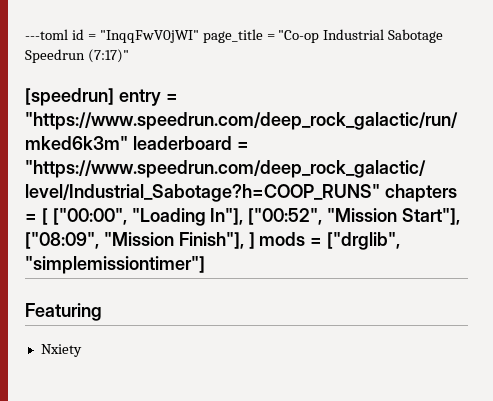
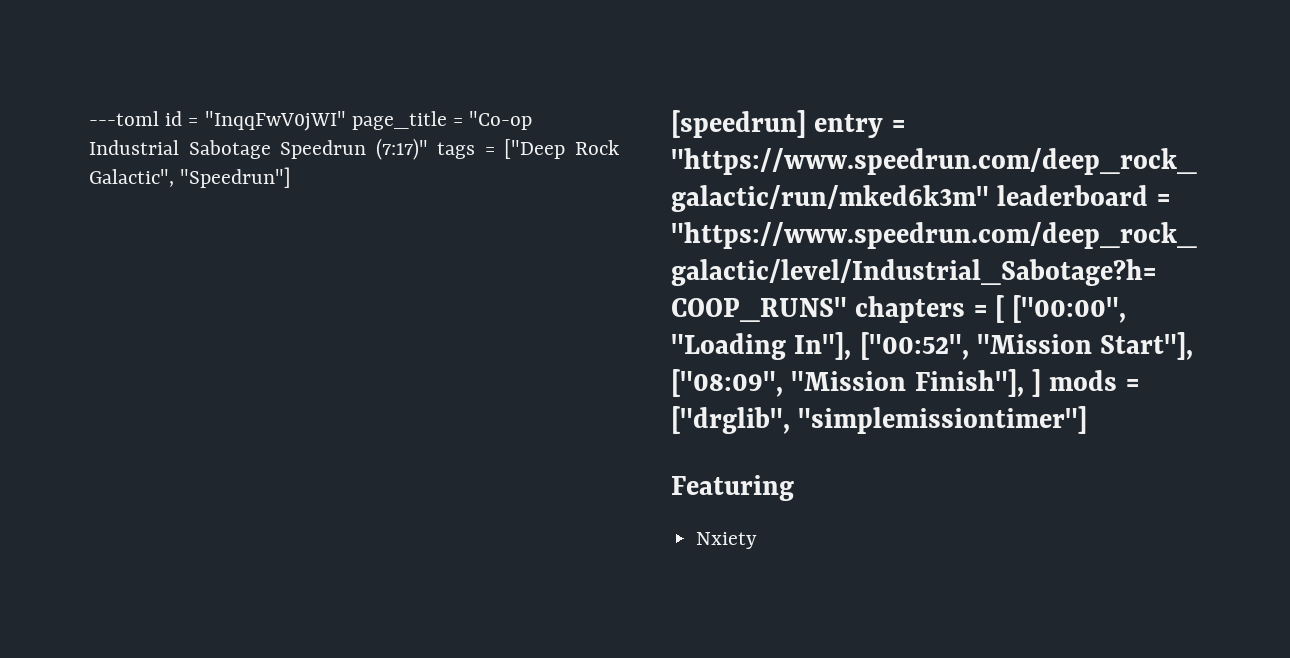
- ---toml id = "InqqFwV0jWI" page_title = "Co-op Industrial Sabotage Speedrun (7:17)"
+ ---toml id = "InqqFwV0jWI" page_title = "Co-op Industrial Sabotage Speedrun (7:17)" tags = ["Deep Rock Galactic", "Speedrun"]

